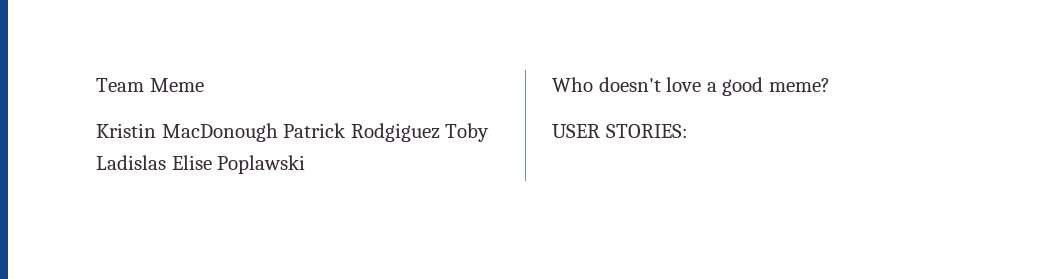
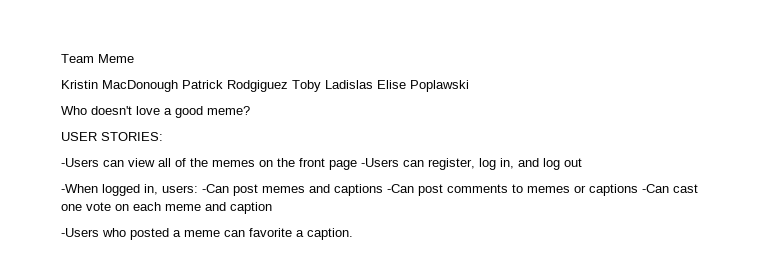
+ -Users can view all of the memes on the front page -Users can register, log in, and log out
+ -When logged in, users: -Can post memes and captions -Can post comments to memes or captions -Can cast one vote on each meme and caption
+ -Users who posted a meme can favorite a caption.

